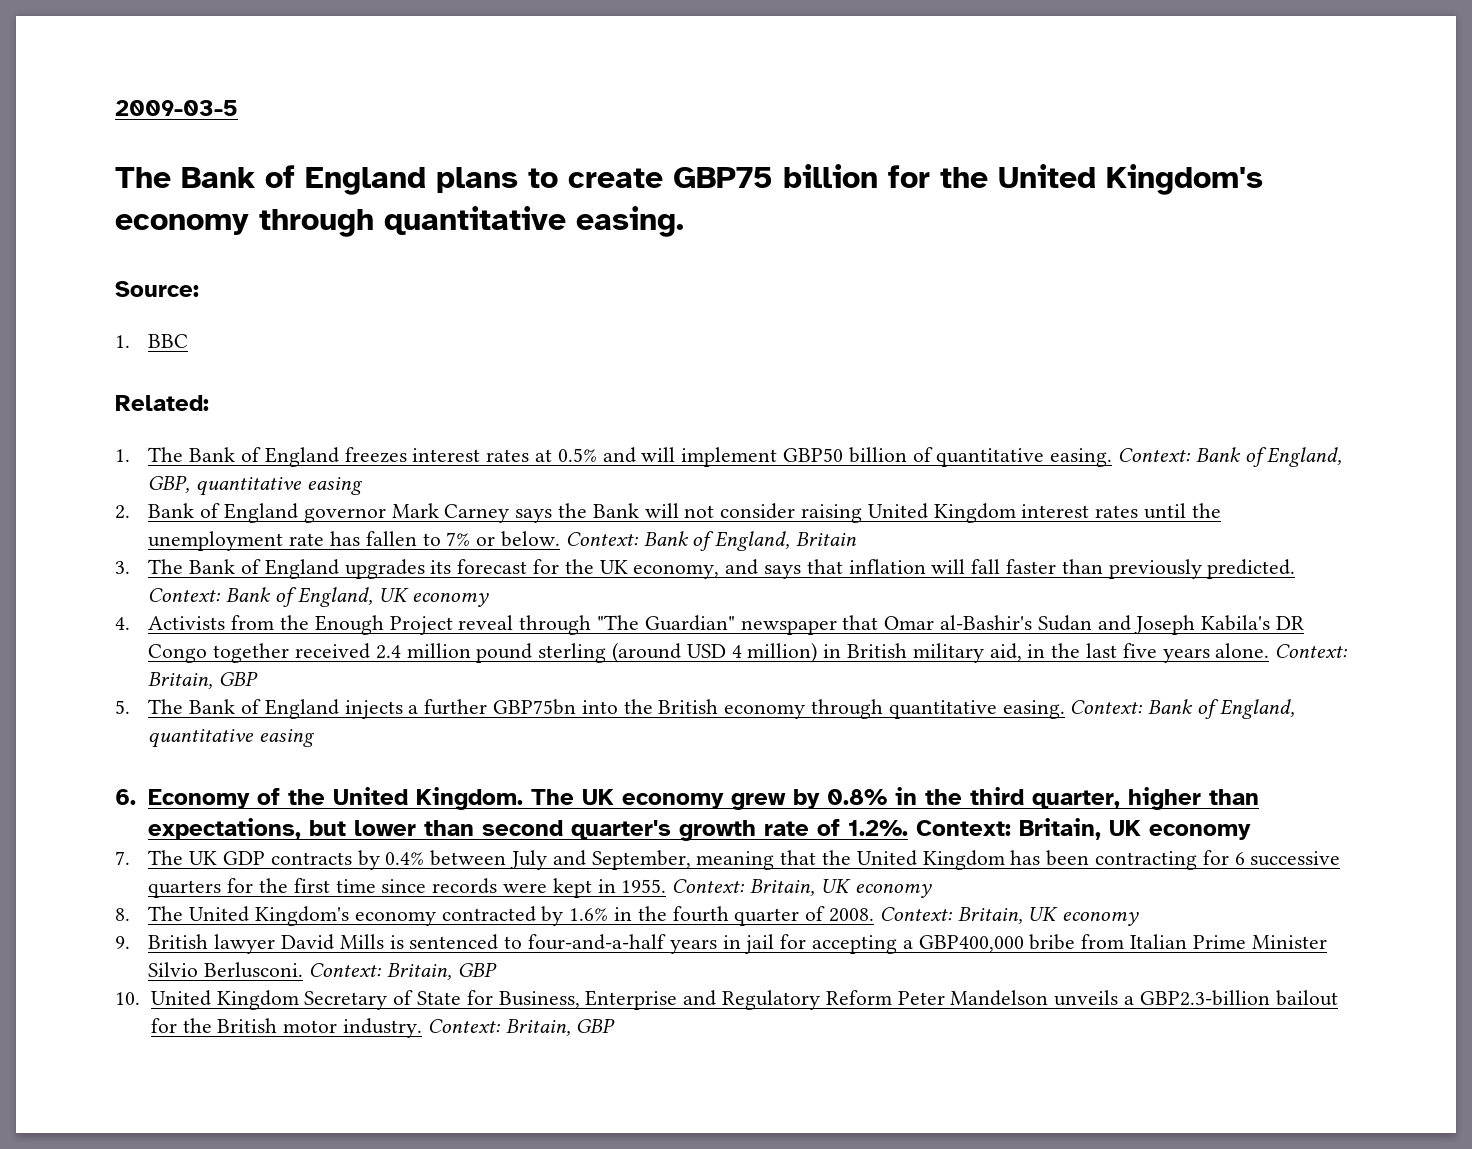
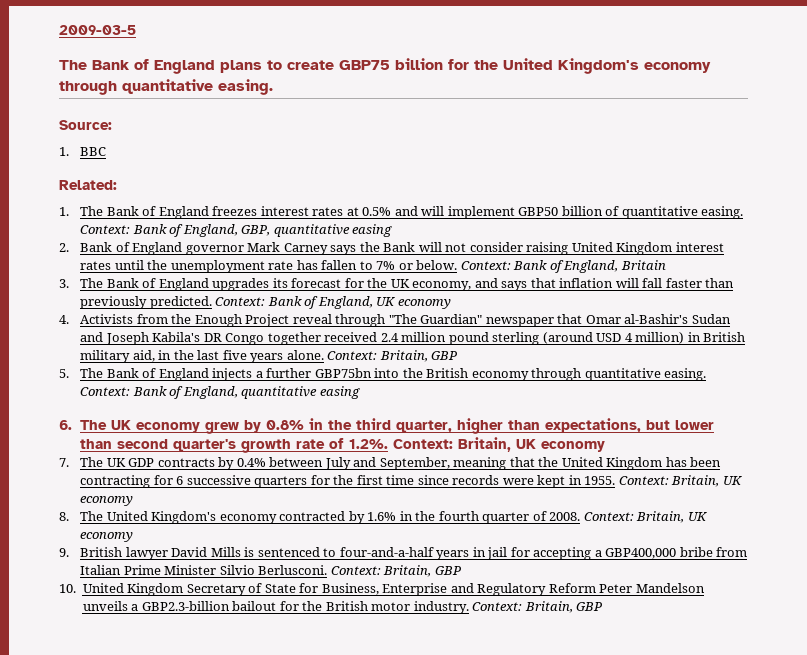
- 6. Economy of the United Kingdom. The UK economy grew by 0.8% in the third quarter, higher than expectations, but lower than second quarter's growth rate of 1.2%. Context: Britain, UK economy
+ 6. The UK economy grew by 0.8% in the third quarter, higher than expectations, but lower than second quarter's growth rate of 1.2%. Context: Britain, UK economy

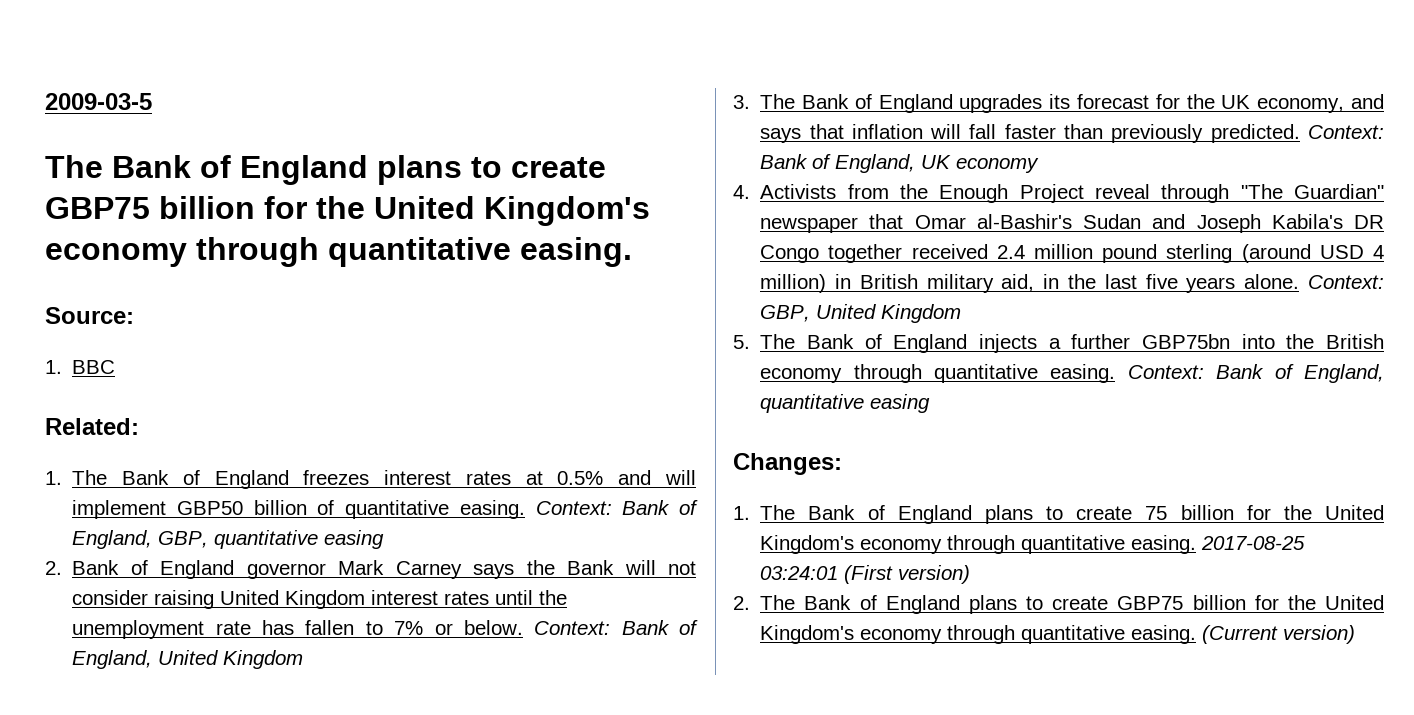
- Context: Bank of England, Britain
+ Context: Bank of England, United Kingdom
- 4. Activists from the Enough Project reveal through "The Guardian" newspaper that Omar al-Bashir's Sudan and Joseph Kabila's DR Congo together received 2.4 million pound sterling (around USD 4 million) in British military aid, in the last five years alone. Context: Britain, GBP
+ 4. Activists from the Enough Project reveal through "The Guardian" newspaper that Omar al-Bashir's Sudan and Joseph Kabila's DR Congo together received 2.4 million pound sterling (around USD 4 million) in British military aid, in the last five years alone. Context: GBP, United Kingdom
- 6. The UK economy grew by 0.8% in the third quarter, higher than expectations, but lower than second quarter's growth rate of 1.2%. Context: Britain, UK economy
- 7. The UK GDP contracts by 0.4% between July and September, meaning that the United Kingdom has been contracting for 6 successive quarters for the first time since records were kept in 1955. Context: Britain, UK economy
- 8. The United Kingdom's economy contracted by 1.6% in the fourth quarter of 2008. Context: Britain, UK economy
- 9. British lawyer David Mills is sentenced to four-and-a-half years in jail for accepting a GBP400,000 bribe from Italian Prime Minister Silvio Berlusconi. Context: Britain, GBP
- 10. United Kingdom Secretary of State for Business, Enterprise and Regulatory Reform Peter Mandelson unveils a GBP2.3-billion bailout for the British motor industry. Context: Britain, GBP
+ Changes:
+ 1. The Bank of England plans to create 75 billion for the United Kingdom's economy through quantitative easing. 2017-08-25 03:24:01 (First version)
+ 2. The Bank of England plans to create GBP75 billion for the United Kingdom's economy through quantitative easing. (Current version)

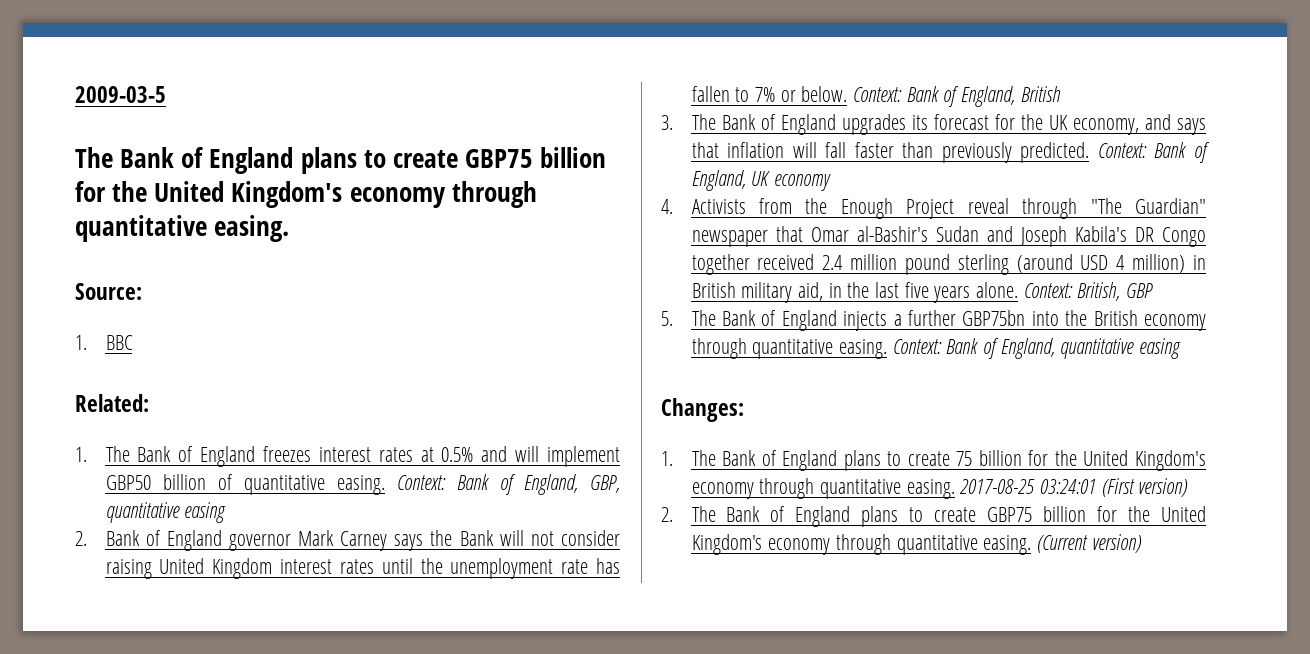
- Context: Bank of England, United Kingdom
+ Context: Bank of England, British
- Context: GBP, United Kingdom
+ Context: British, GBP

